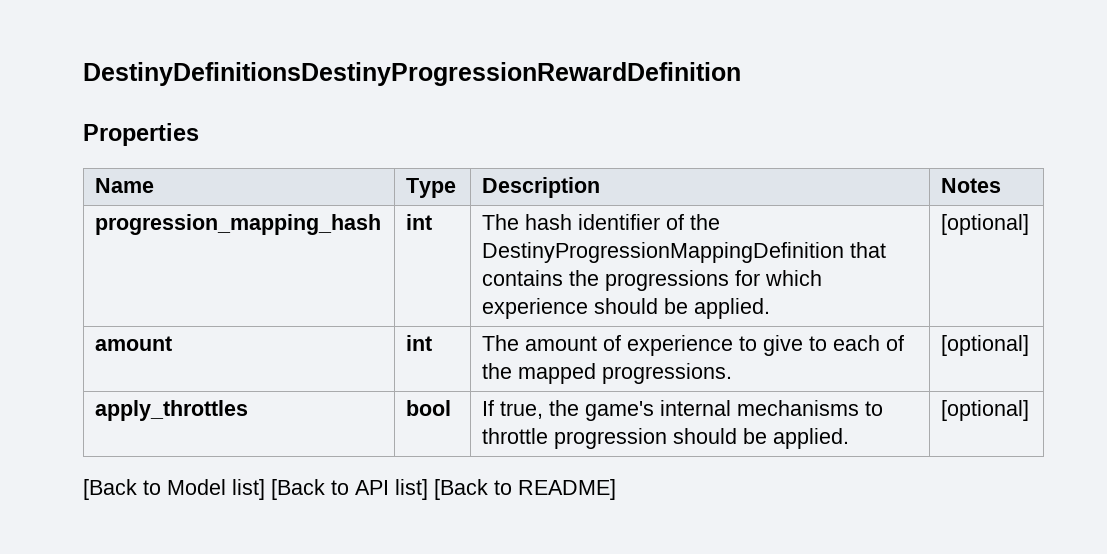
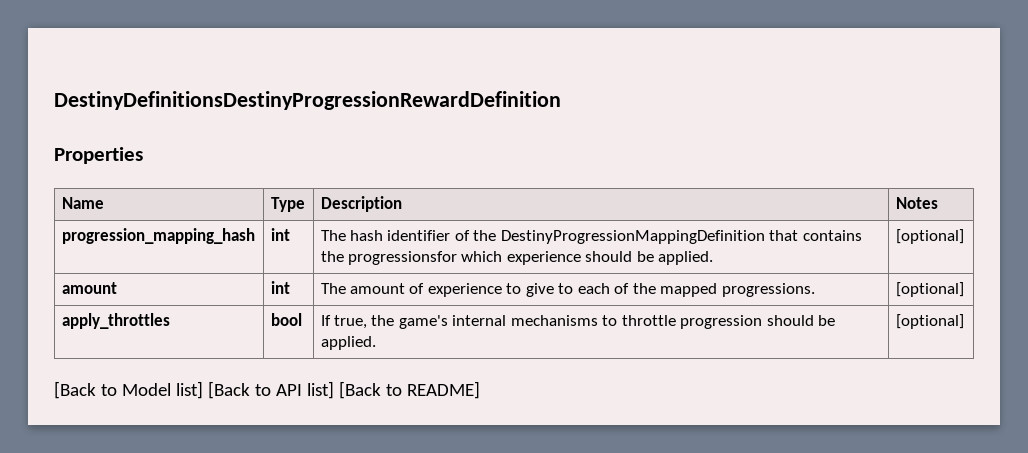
- progression_mapping_hash | int | The hash identifier of the DestinyProgressionMappingDefinition that contains the progressions for which experience should be applied. | [optional]
+ progression_mapping_hash | int | The hash identifier of the DestinyProgressionMappingDefinition that contains the progressionsfor which experience should be applied. | [optional]

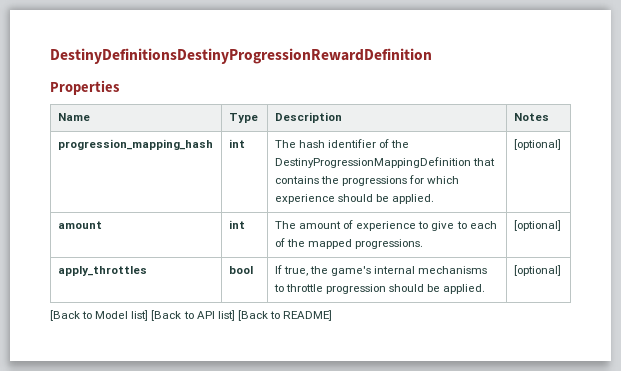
- progression_mapping_hash | int | The hash identifier of the DestinyProgressionMappingDefinition that contains the progressionsfor which experience should be applied. | [optional]
+ progression_mapping_hash | int | The hash identifier of the DestinyProgressionMappingDefinition that contains the progressions for which experience should be applied. | [optional]

